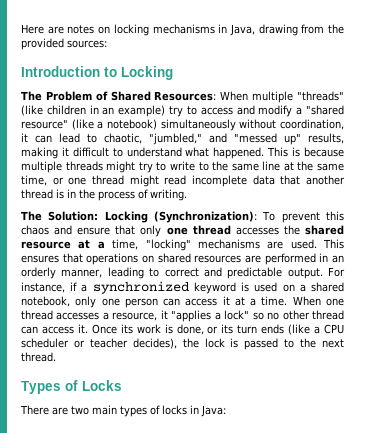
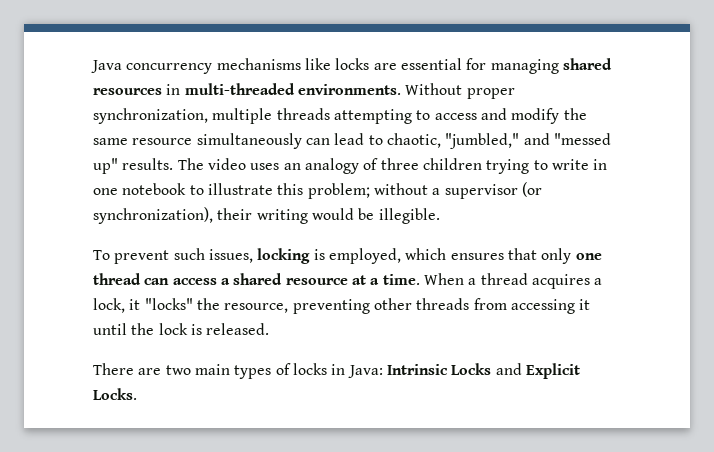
- Here are notes on locking mechanisms in Java, drawing from the provided sources:
- Introduction to Locking
- The Problem of Shared Resources: When multiple "threads" (like children in an example) try to access and modify a "shared resource" (like a notebook) simultaneously without coordination, it can lead to chaotic, "jumbled," and "messed up" results, making it difficult to understand what happened. This is because multiple threads might try to write to the same line at the same time, or one thread might read incomplete data that another thread is in the process of writing.
- The Solution: Locking (Synchronization): To prevent this chaos and ensure that only one thread accesses the shared resource at a time, "locking" mechanisms are used. This ensures that operations on shared resources are performed in an orderly manner, leading to correct and predictable output. For instance, if a synchronized keyword is used on a shared notebook, only one person can access it at a time. When one thread accesses a resource, it "applies a lock" so no other thread can access it. Once its work is done, or its turn ends (like a CPU scheduler or teacher decides), the lock is passed to the next thread.
- Types of Locks
+ Java concurrency mechanisms like locks are essential for managing shared resources in multi-threaded environments. Without proper synchronization, multiple threads attempting to access and modify the same resource simultaneously can lead to chaotic, "jumbled," and "messed up" results. The video uses an analogy of three children trying to write in one notebook to illustrate this problem; without a supervisor (or synchronization), their writing would be illegible.
+ To prevent such issues, locking is employed, which ensures that only one thread can access a shared resource at a time. When a thread acquires a lock, it "locks" the resource, preventing other threads from accessing it until the lock is released.
- There are two main types of locks in Java:
+ There are two main types of locks in Java: Intrinsic Locks and Explicit Locks.

